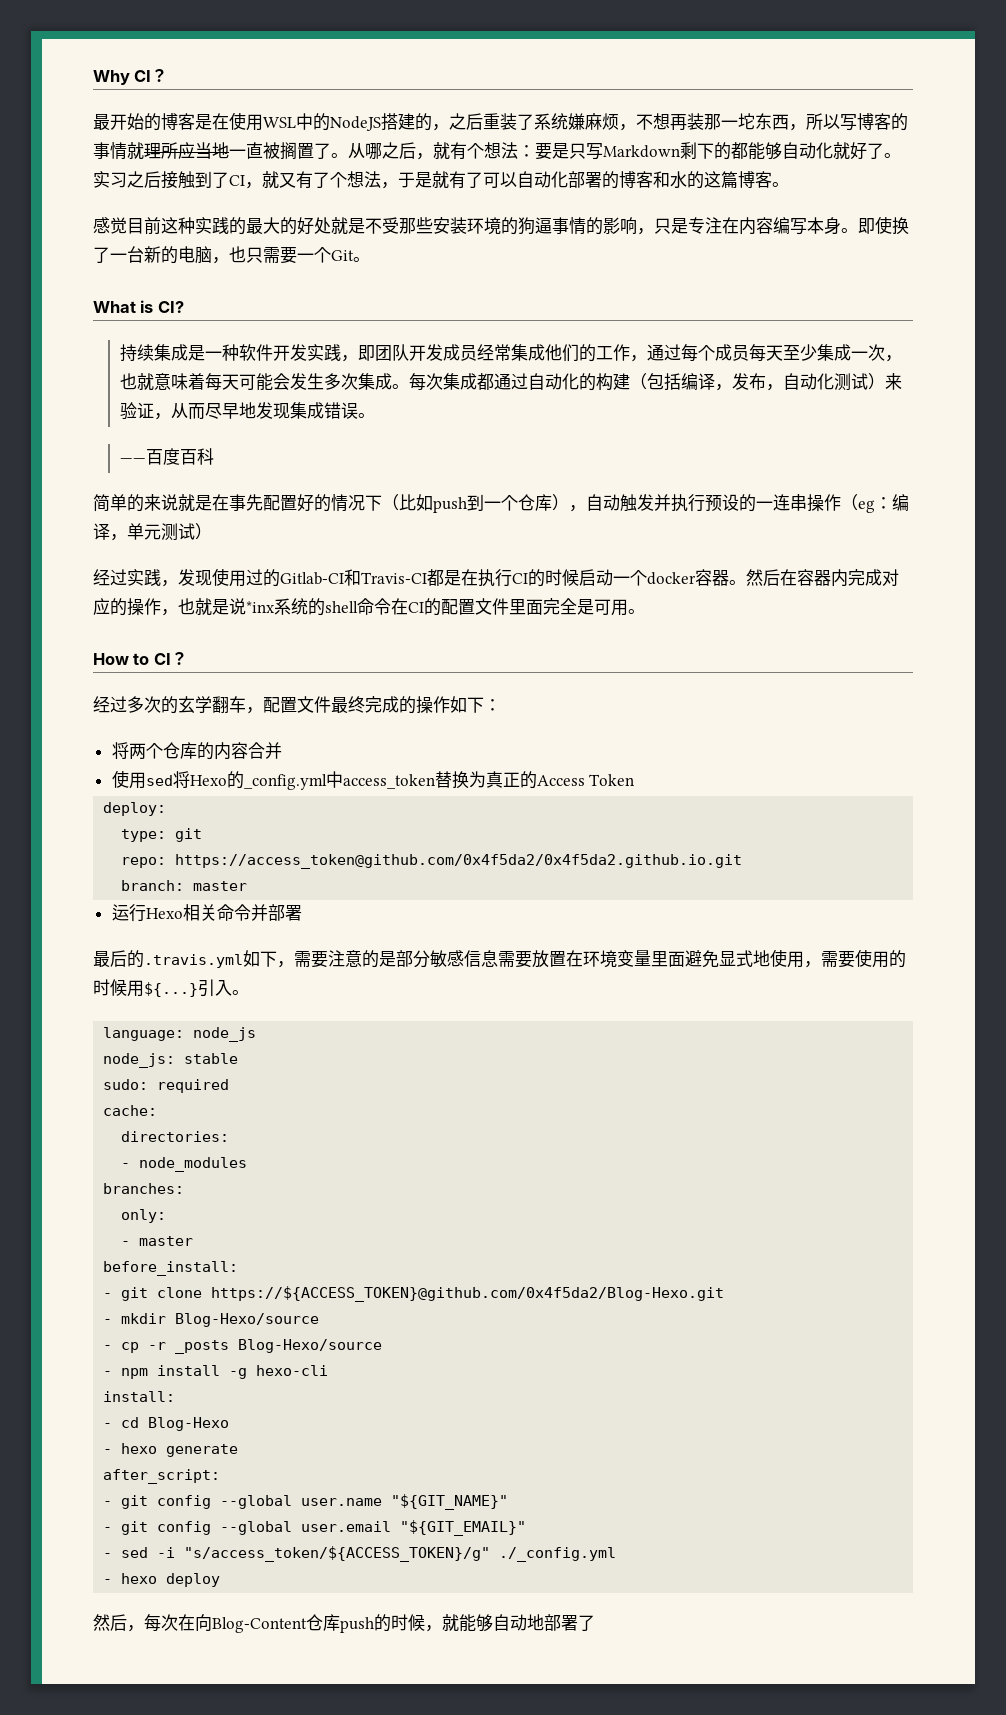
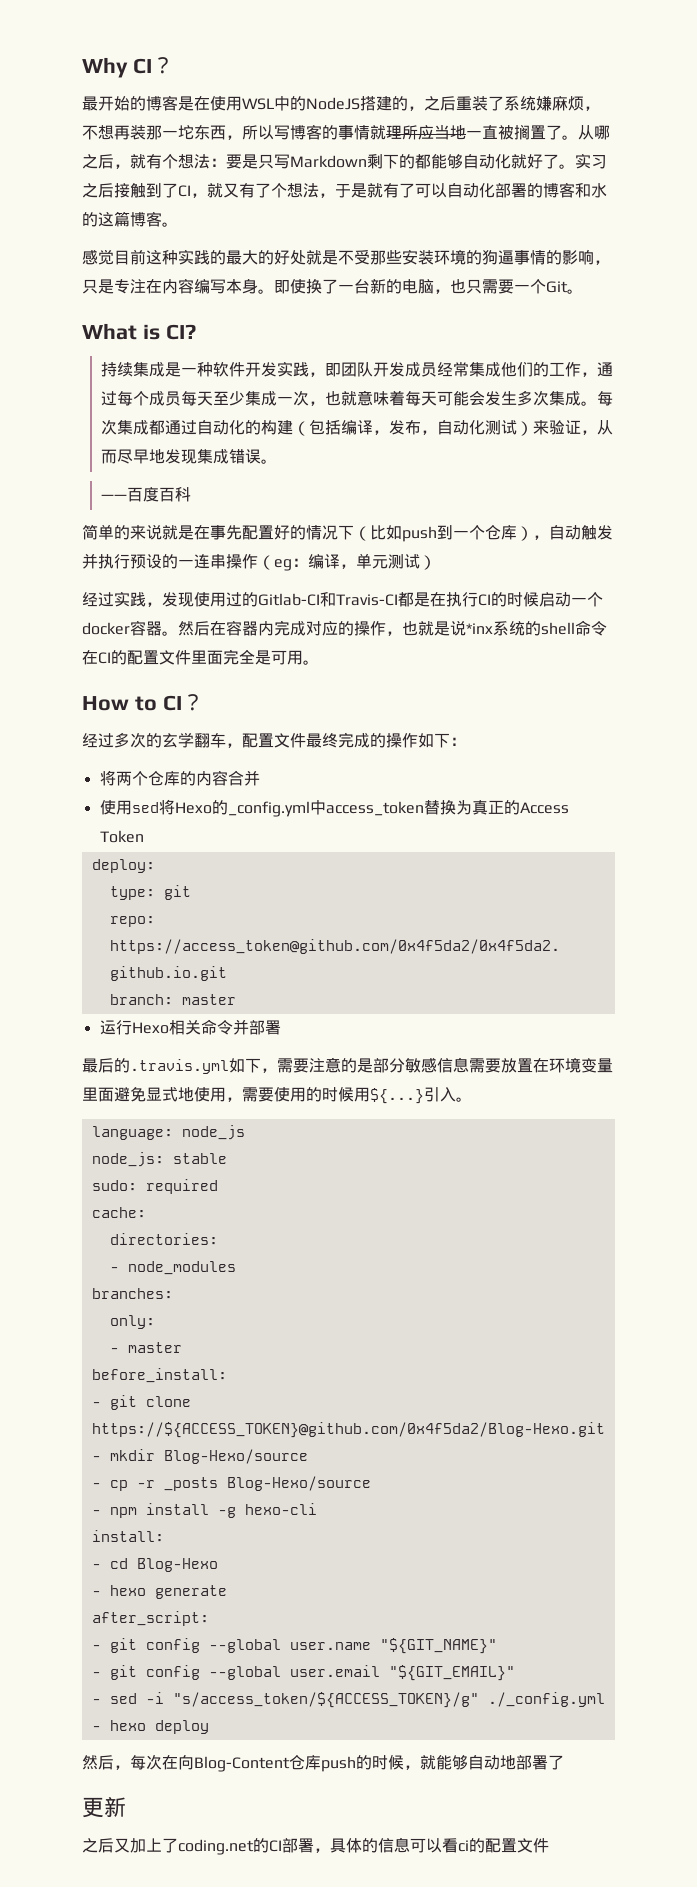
+ 更新
+ 之后又加上了coding.net的CI部署，具体的信息可以看ci的配置文件

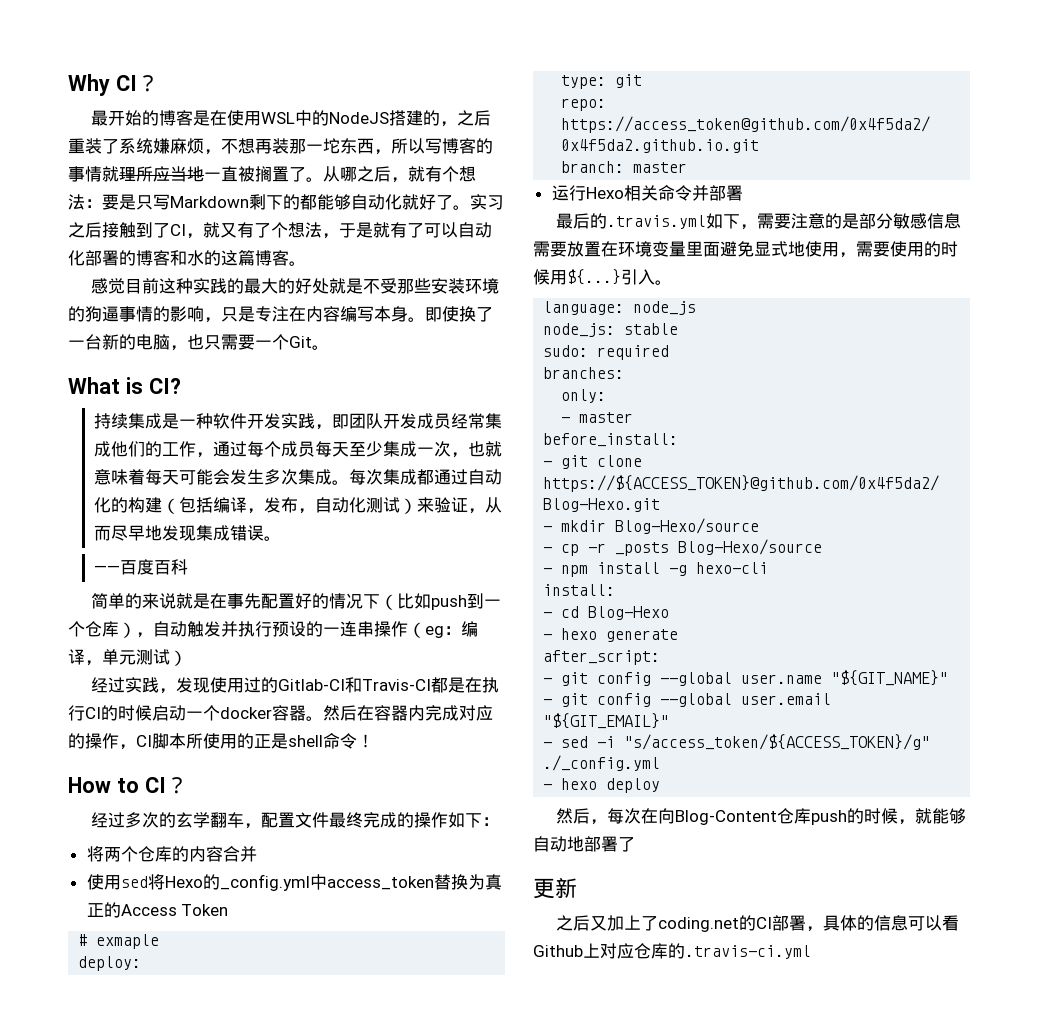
- 然后在容器内完成对应的操作，也就是说*inx系统的shell命令在CI的配置文件里面完全是可用。
+ 然后在容器内完成对应的操作，CI脚本所使用的正是shell命令！
+ # exmaple
- cache:
- directories:
- - node_modules
- 之后又加上了coding.net的CI部署，具体的信息可以看ci的配置文件
+ 之后又加上了coding.net的CI部署，具体的信息可以看Github上对应仓库的.travis-ci.yml

